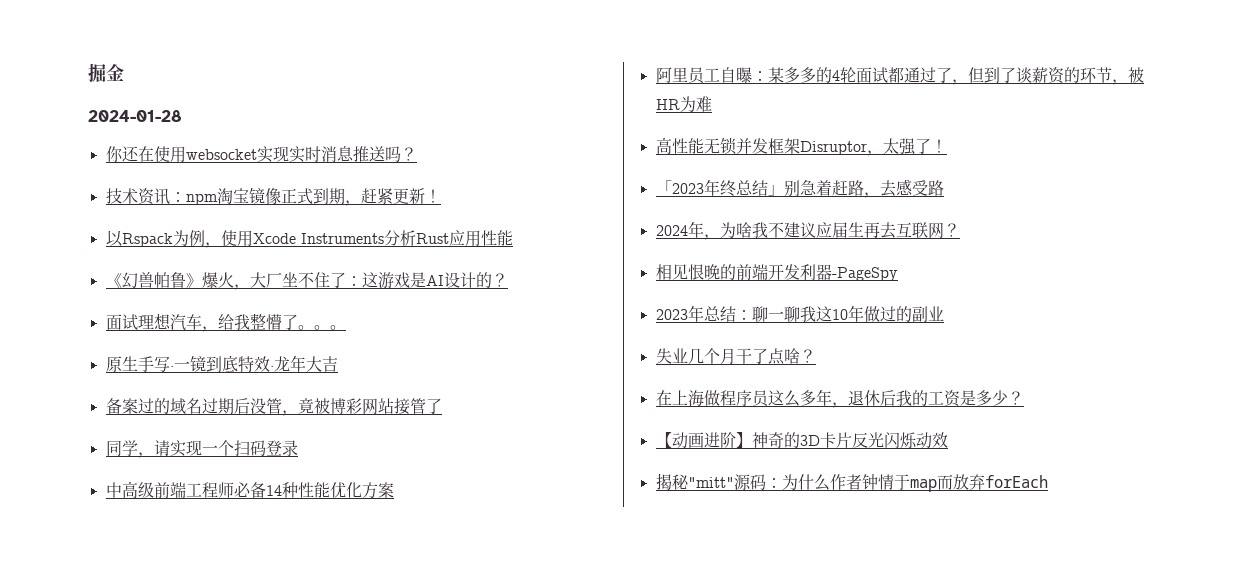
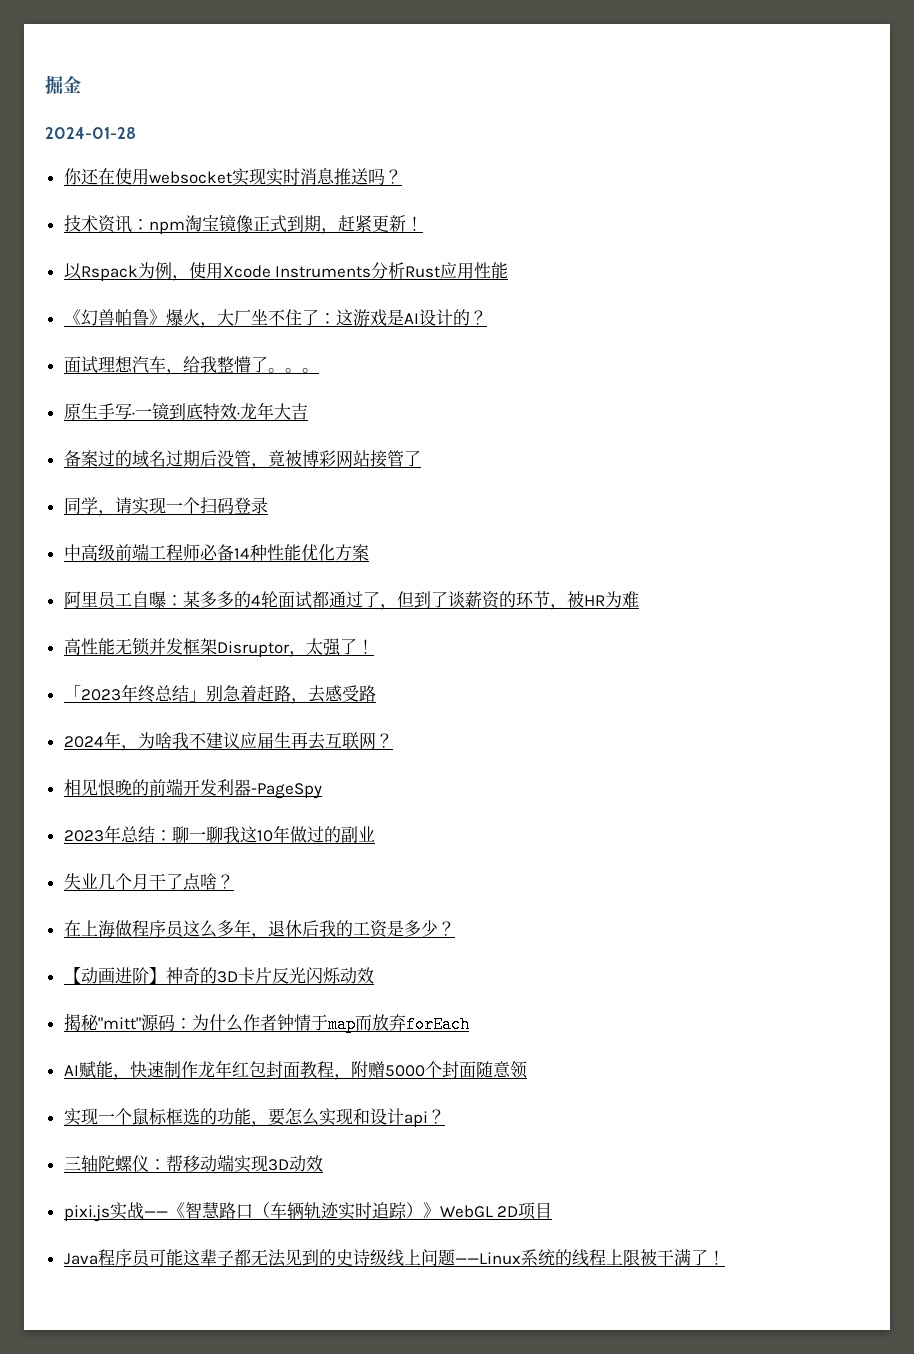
+ AI赋能，快速制作龙年红包封面教程，附赠5000个封面随意领
+ 实现一个鼠标框选的功能，要怎么实现和设计api？
+ 三轴陀螺仪：帮移动端实现3D动效
+ pixi.js实战——《智慧路口（车辆轨迹实时追踪）》WebGL 2D项目
+ Java程序员可能这辈子都无法见到的史诗级线上问题——Linux系统的线程上限被干满了！

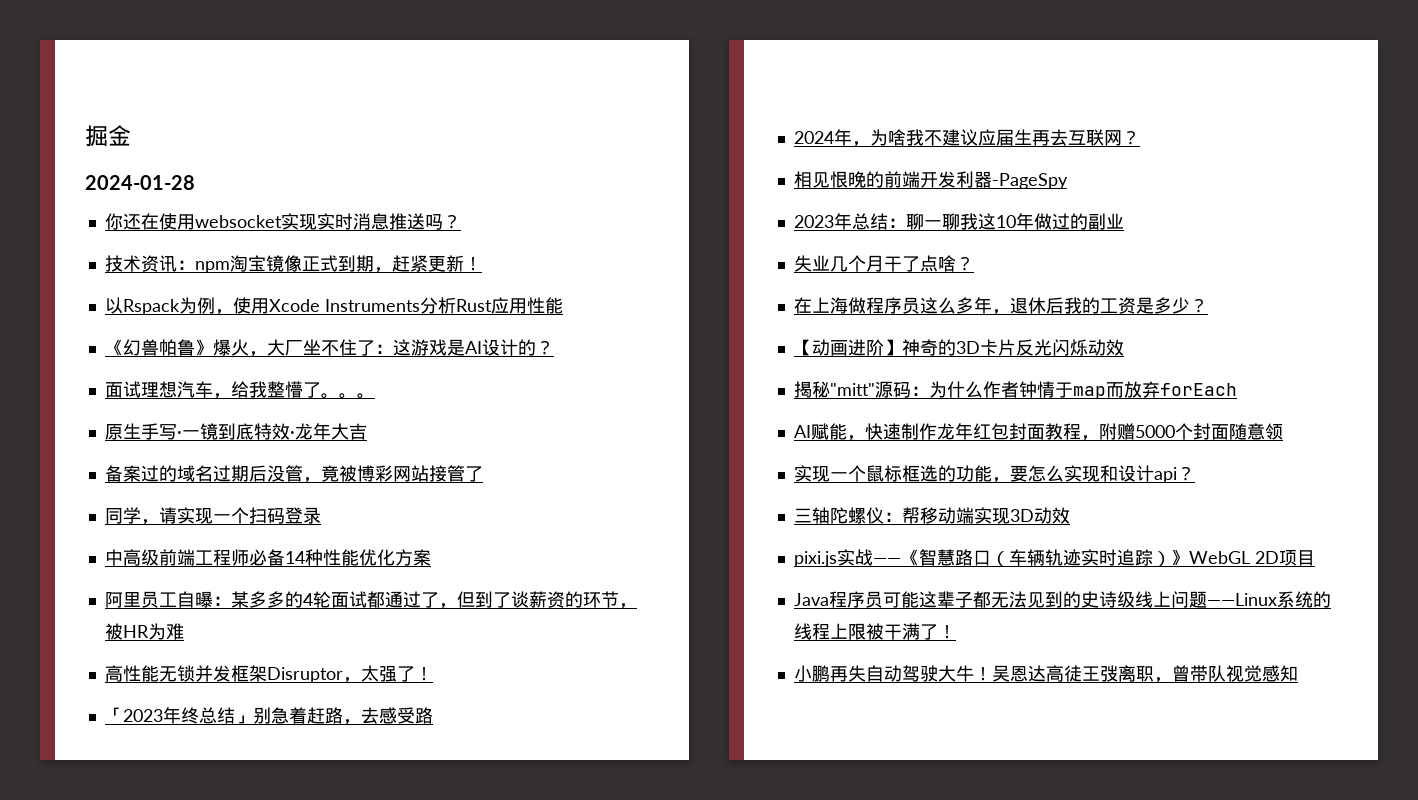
+ 小鹏再失自动驾驶大牛！吴恩达高徒王弢离职，曾带队视觉感知

